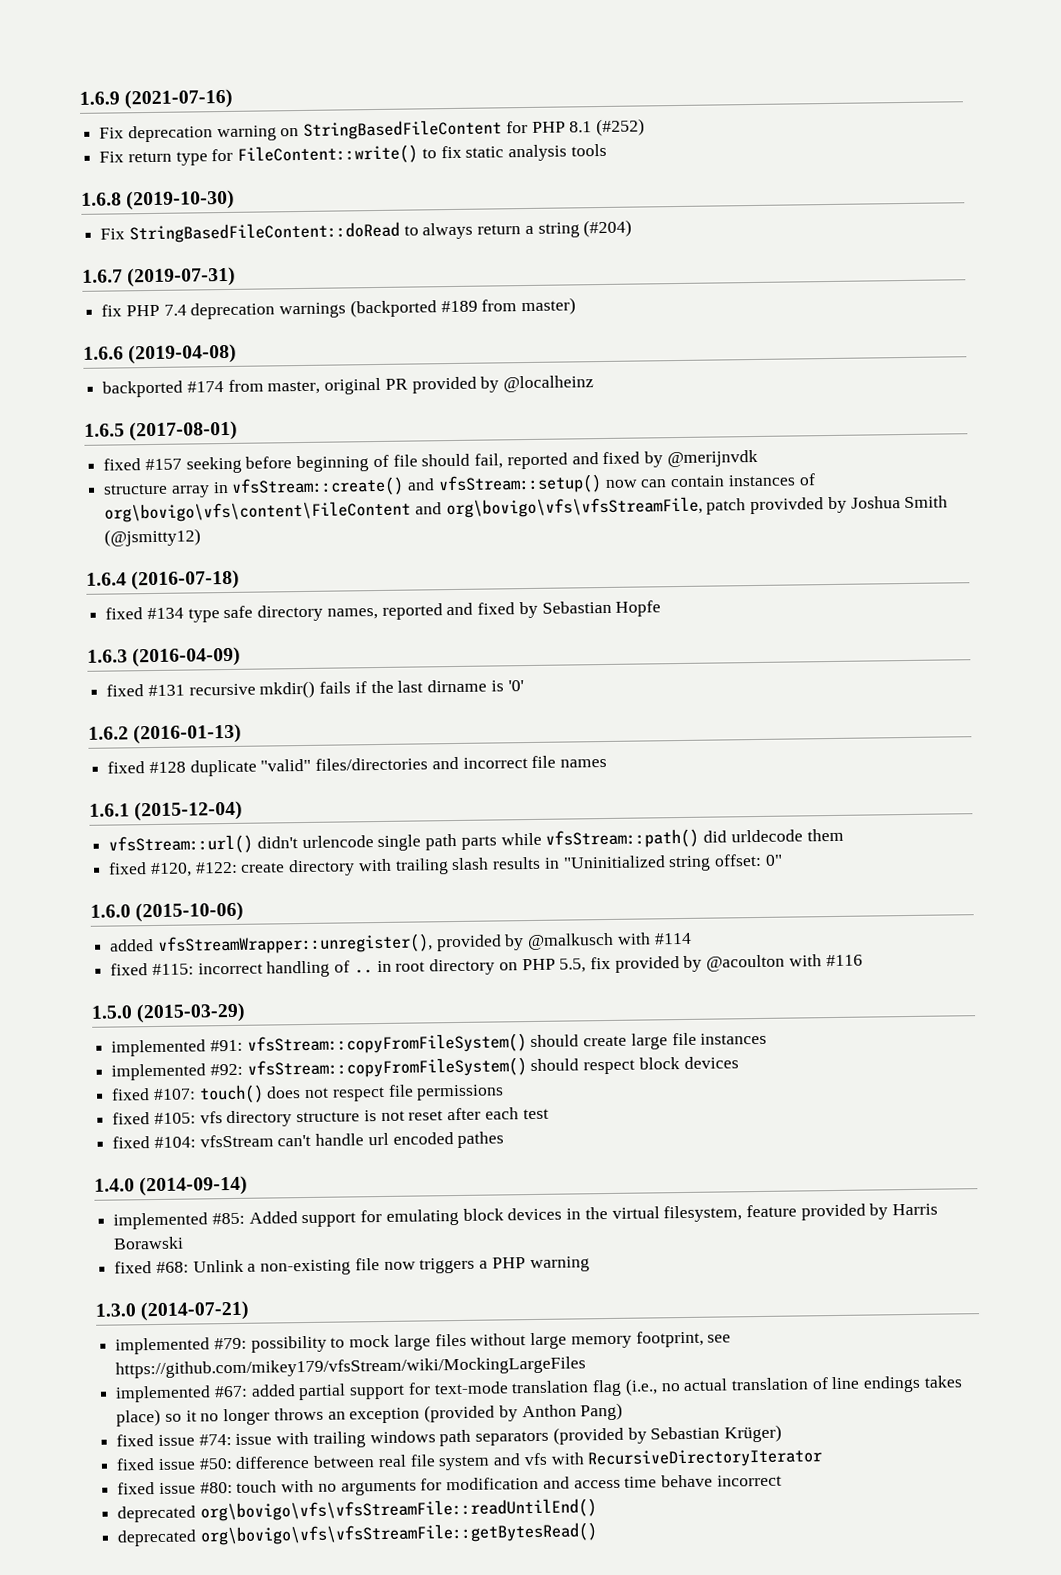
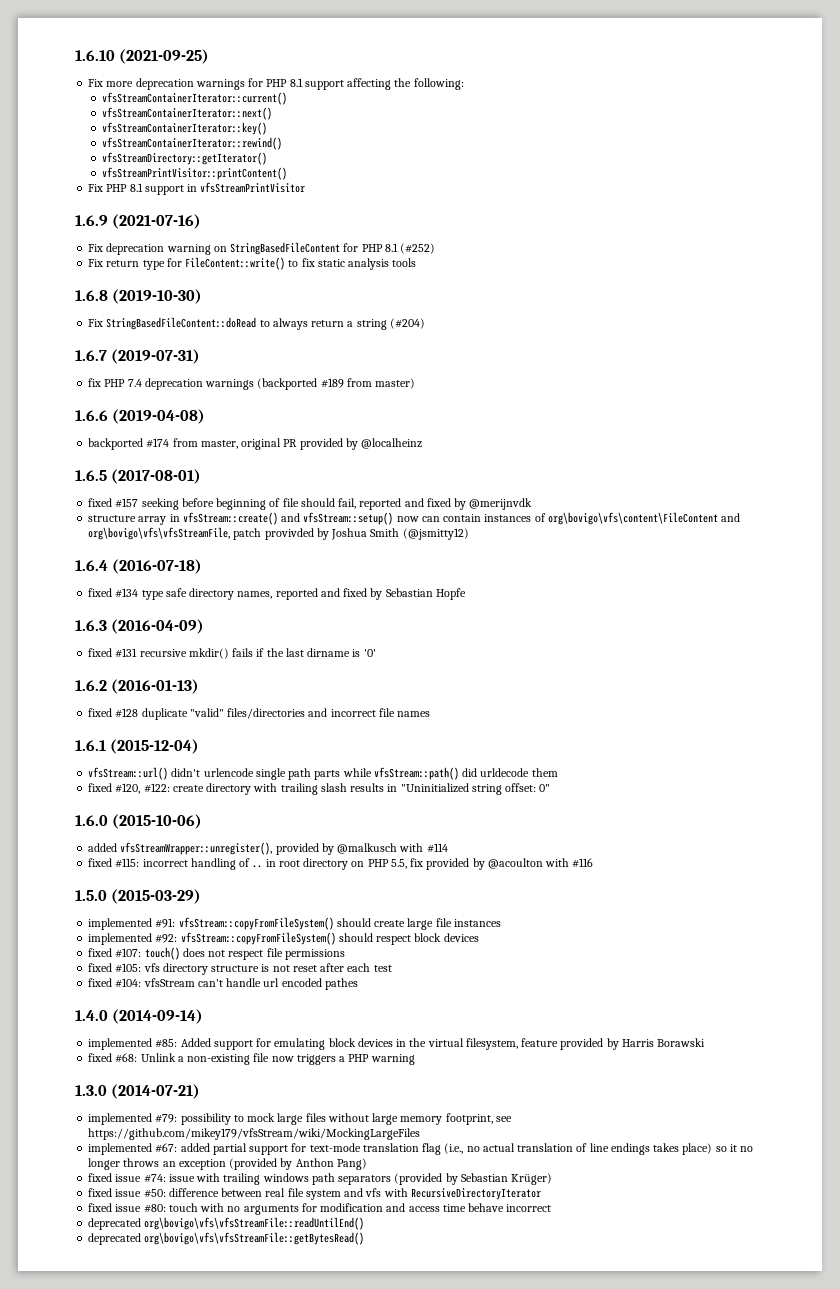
+ 1.6.10 (2021-09-25)
+ Fix more deprecation warnings for PHP 8.1 support affecting the following:
+ vfsStreamContainerIterator::current()
+ vfsStreamContainerIterator::next()
+ vfsStreamContainerIterator::key()
+ vfsStreamContainerIterator::rewind()
+ vfsStreamDirectory::getIterator()
+ vfsStreamPrintVisitor::printContent()
+ Fix PHP 8.1 support in vfsStreamPrintVisitor

